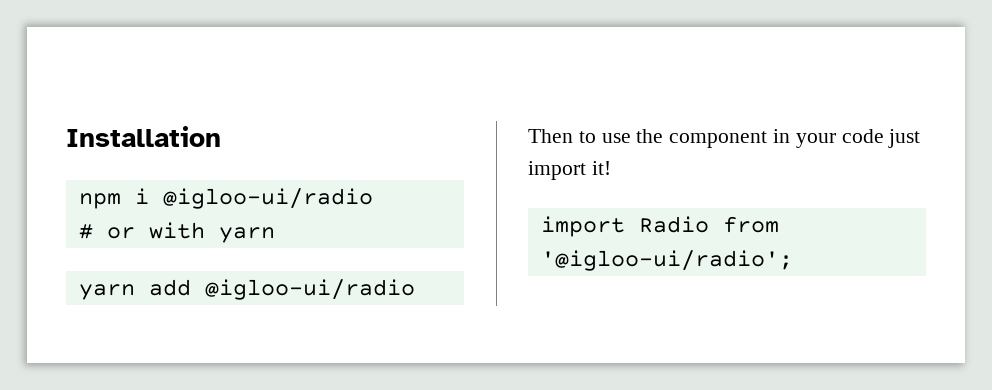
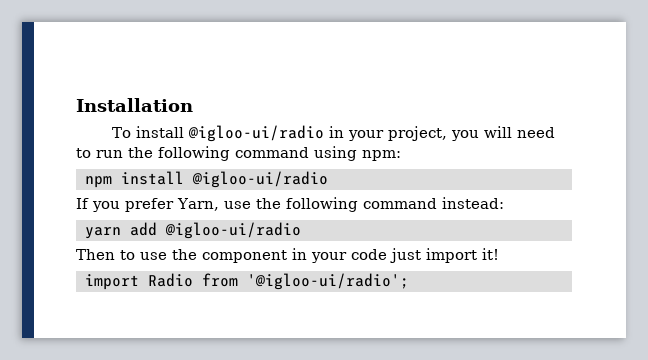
+ To install @igloo-ui/radio in your project, you will need to run the following command using npm:
- npm i @igloo-ui/radio
- # or with yarn
+ npm install @igloo-ui/radio
+ If you prefer Yarn, use the following command instead:

